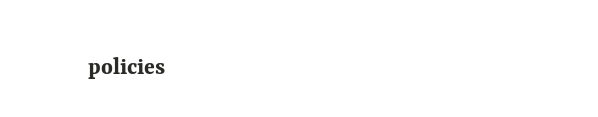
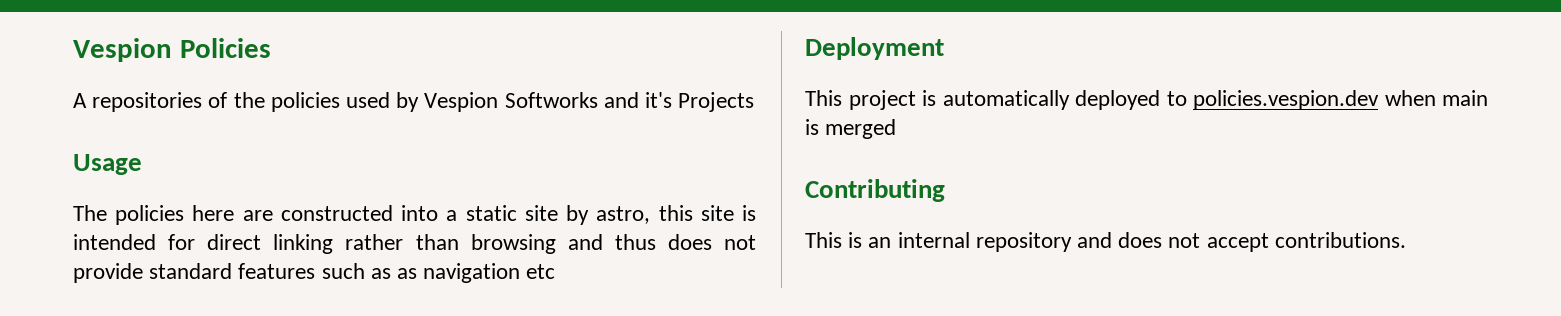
- policies
+ Vespion Policies
+ A repositories of the policies used by Vespion Softworks and it's Projects
+ Usage
+ The policies here are constructed into a static site by astro, this site is intended for direct linking rather than browsing and thus does not provide standard features such as as navigation etc
+ Deployment
+ This project is automatically deployed to policies.vespion.dev when main is merged
+ Contributing
+ This is an internal repository and does not accept contributions.

